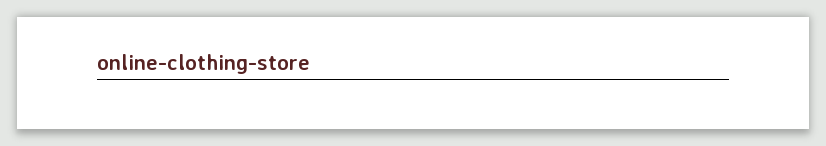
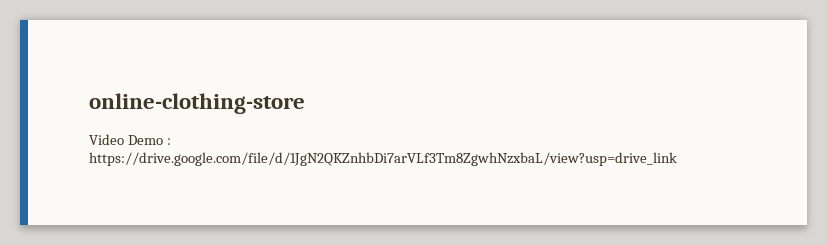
+ Video Demo : https://drive.google.com/file/d/1JgN2QKZnhbDi7arVLf3Tm8ZgwhNzxbaL/view?usp=drive_link

